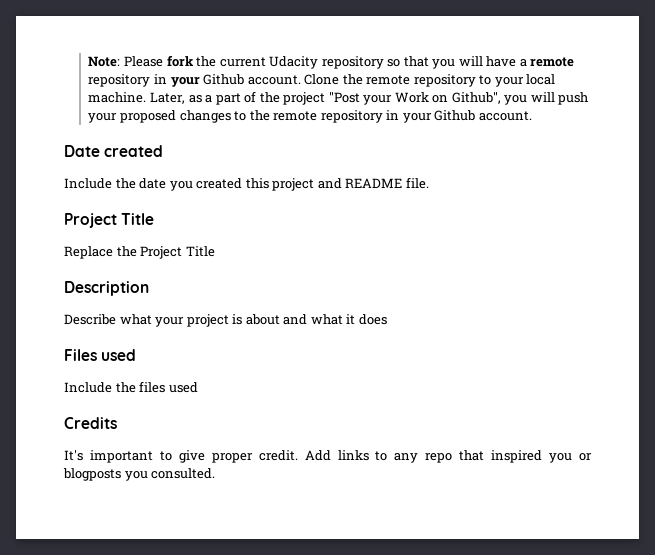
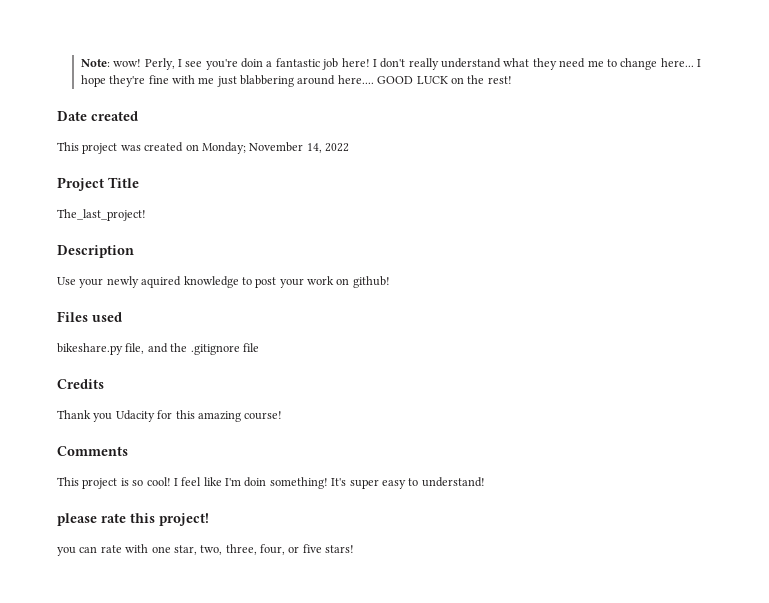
- Note: Please fork the current Udacity repository so that you will have a remote repository in your Github account. Clone the remote repository to your local machine. Later, as a part of the project "Post your Work on Github", you will push your proposed changes to the remote repository in your Github account.
+ Note: wow! Perly, I see you're doin a fantastic job here! I don't really understand what they need me to change here... I hope they're fine with me just blabbering around here.... GOOD LUCK on the rest!
  Date created
- Include the date you created this project and README file.
+ This project was created on Monday; November 14, 2022
  Project Title
- Replace the Project Title
+ The_last_project!
  Description
- Describe what your project is about and what it does
+ Use your newly aquired knowledge to post your work on github!
  Files used
- Include the files used
+ bikeshare.py file, and the .gitignore file
  Credits
- It's important to give proper credit. Add links to any repo that inspired you or blogposts you consulted.
+ Thank you Udacity for this amazing course!
+ Comments
+ This project is so cool! I feel like I'm doin something! It's super easy to understand!
+ please rate this project!
+ you can rate with one star, two, three, four, or five stars!

